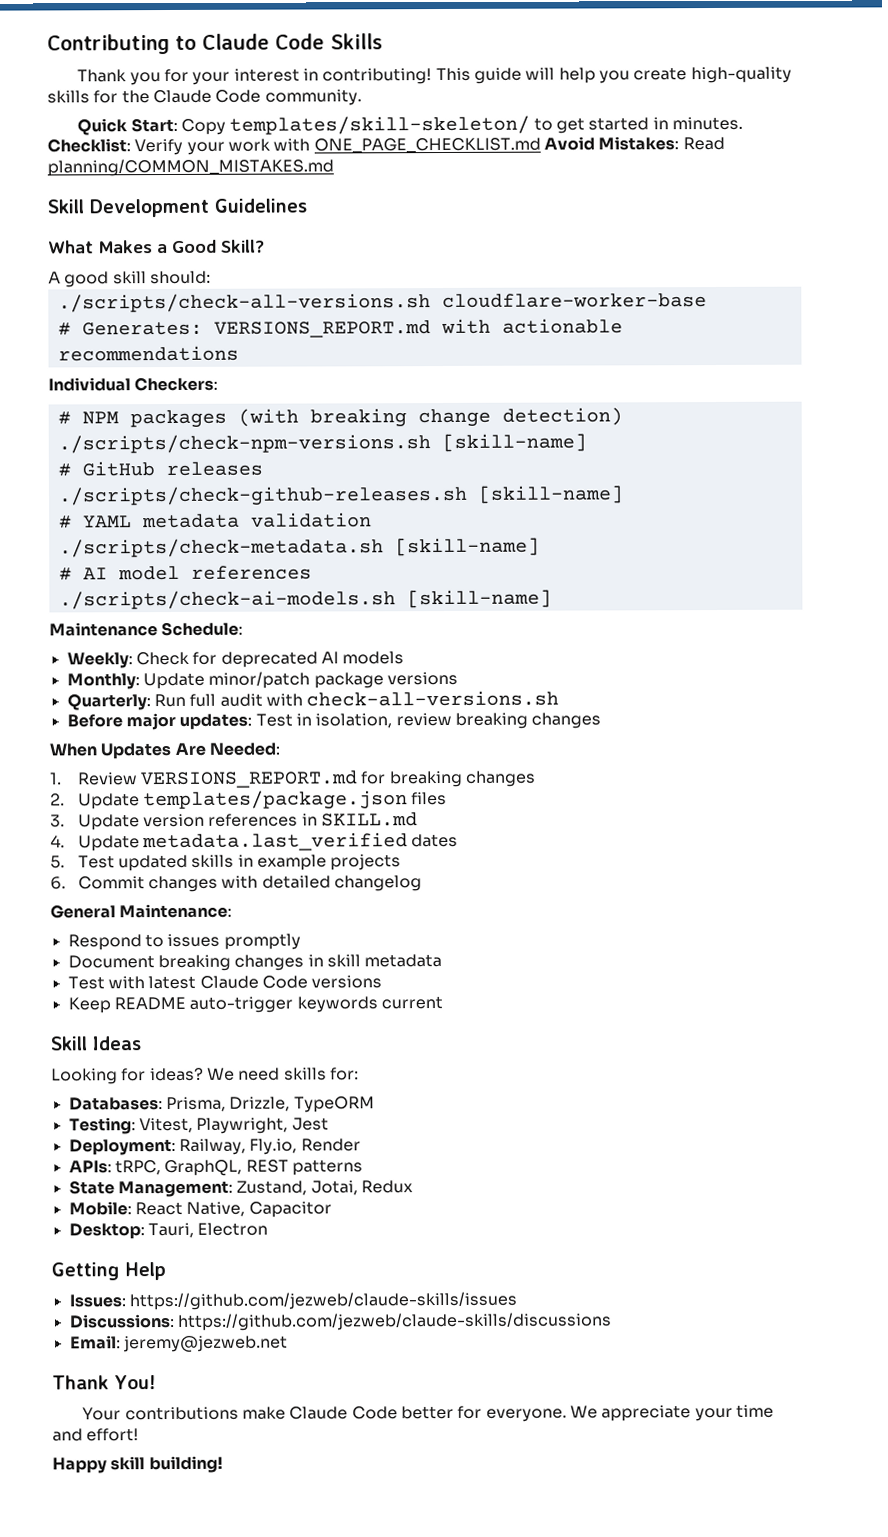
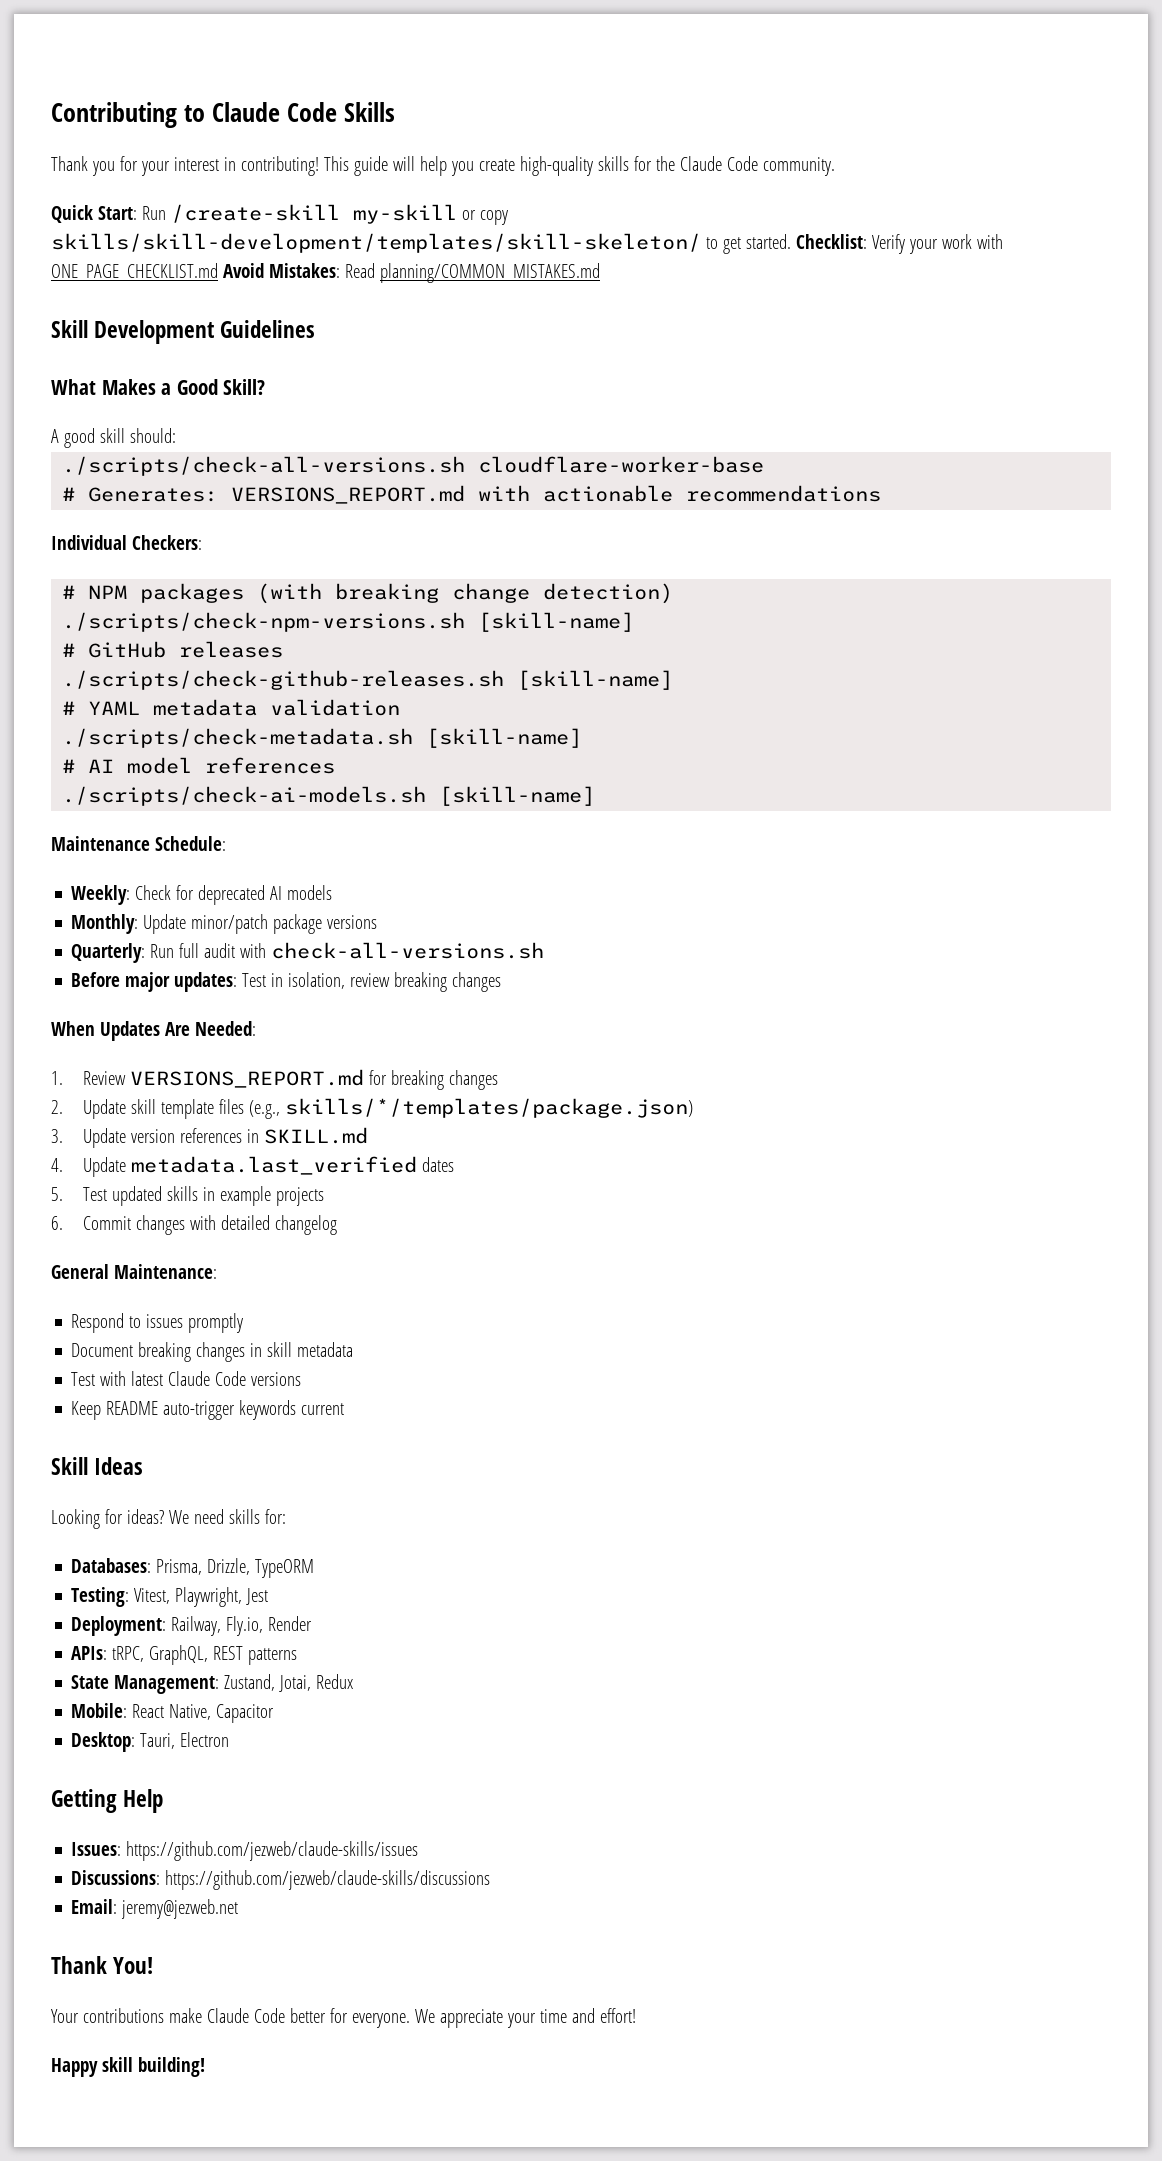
- Quick Start: Copy templates/skill-skeleton/ to get started in minutes.
+ Quick Start: Run /create-skill my-skill or copy skills/skill-development/templates/skill-skeleton/ to get started.
- 2. Update templates/package.json files
+ 2. Update skill template files (e.g., skills/*/templates/package.json)

